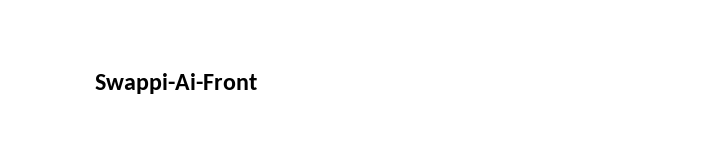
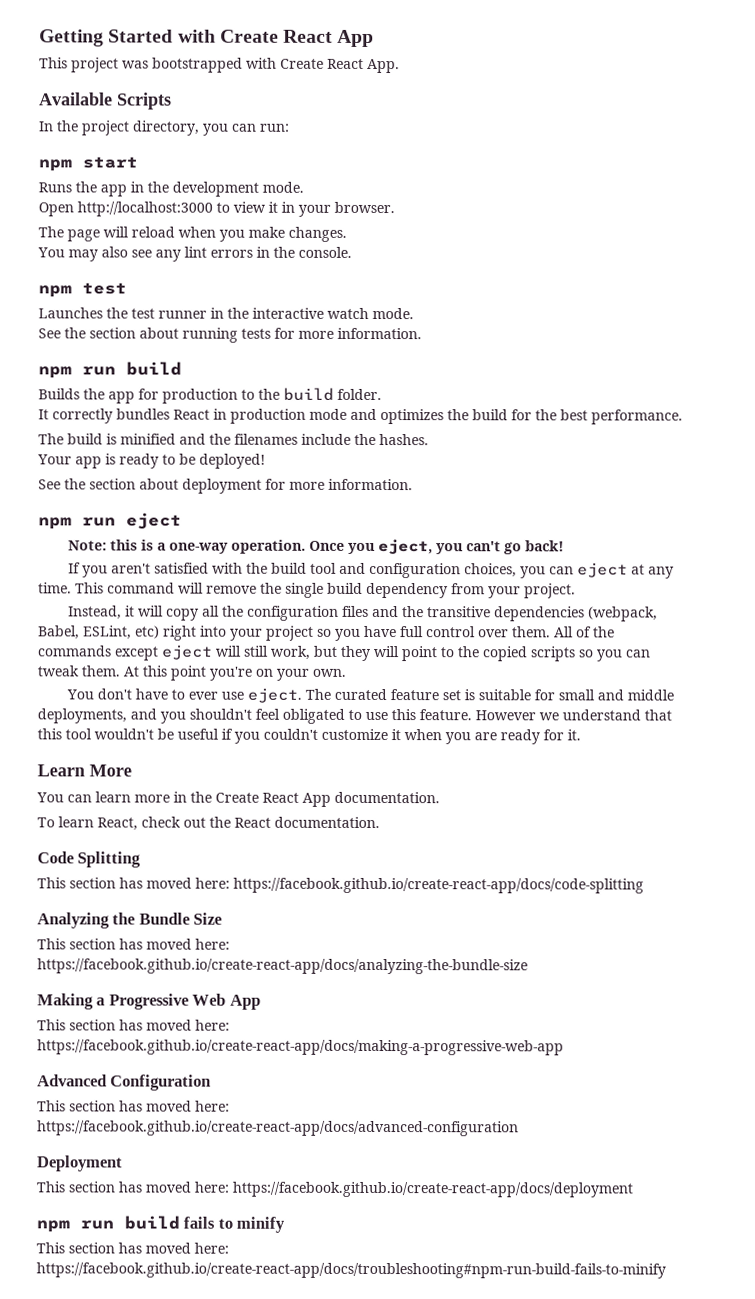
- Swappi-Ai-Front
+ Getting Started with Create React App
+ This project was bootstrapped with Create React App.
+ Available Scripts
+ In the project directory, you can run:
+ npm start
+ Runs the app in the development mode.
+ Open http://localhost:3000 to view it in your browser.
+ The page will reload when you make changes.
+ You may also see any lint errors in the console.
+ npm test
+ Launches the test runner in the interactive watch mode.
+ See the section about running tests for more information.
+ npm run build
+ Builds the app for production to the build folder.
+ It correctly bundles React in production mode and optimizes the build for the best performance.
+ The build is minified and the filenames include the hashes.
+ Your app is ready to be deployed!
+ See the section about deployment for more information.
+ npm run eject
+ Note: this is a one-way operation. Once you eject, you can't go back!
+ If you aren't satisfied with the build tool and configuration choices, you can eject at any time. This command will remove the single build dependency from your project.
+ Instead, it will copy all the configuration files and the transitive dependencies (webpack, Babel, ESLint, etc) right into your project so you have full control over them. All of the commands except eject will still work, but they will point to the copied scripts so you can tweak them. At this point you're on your own.
+ You don't have to ever use eject. The curated feature set is suitable for small and middle deployments, and you shouldn't feel obligated to use this feature. However we understand that this tool wouldn't be useful if you couldn't customize it when you are ready for it.
+ Learn More
+ You can learn more in the Create React App documentation.
+ To learn React, check out the React documentation.
+ Code Splitting
+ This section has moved here: https://facebook.github.io/create-react-app/docs/code-splitting
+ Analyzing the Bundle Size
+ This section has moved here: https://facebook.github.io/create-react-app/docs/analyzing-the-bundle-size
+ Making a Progressive Web App
+ This section has moved here: https://facebook.github.io/create-react-app/docs/making-a-progressive-web-app
+ Advanced Configuration
+ This section has moved here: https://facebook.github.io/create-react-app/docs/advanced-configuration
+ Deployment
+ This section has moved here: https://facebook.github.io/create-react-app/docs/deployment
+ npm run build fails to minify
+ This section has moved here: https://facebook.github.io/create-react-app/docs/troubleshooting#npm-run-build-fails-to-minify

